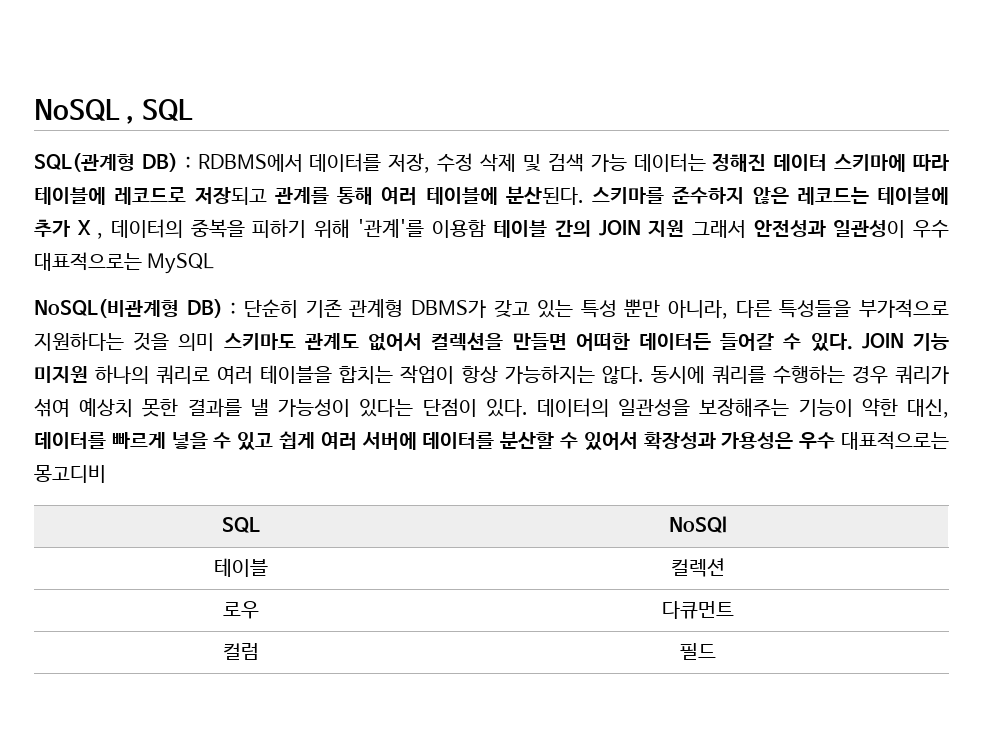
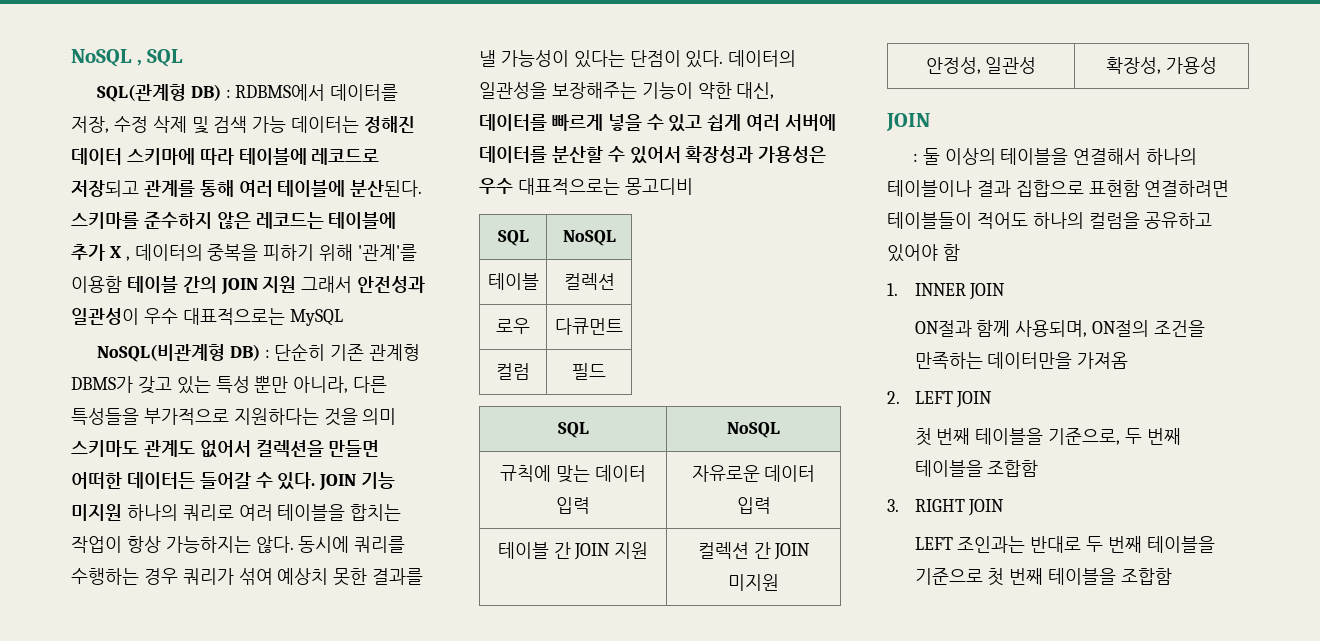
  데이터의 일관성을 보장해주는 기능이 약한 대신, 데이터를 빠르게 넣을 수 있고 쉽게 여러 서버에 데이터를 분산할 수 있어서 확장성과 가용성은 우수 대표적으로는 몽고디비
- SQL | NoSQl
+ SQL | NoSQL
  컬럼 | 필드
+ SQL | NoSQL
+ 규칙에 맞는 데이터 입력 | 자유로운 데이터 입력
+ 테이블 간 JOIN 지원 | 컬렉션 간 JOIN 미지원
+ 안정성, 일관성 | 확장성, 가용성
+ JOIN
+ : 둘 이상의 테이블을 연결해서 하나의 테이블이나 결과 집합으로 표현함 연결하려면 테이블들이 적어도 하나의 컬럼을 공유하고 있어야 함
+ 1. INNER JOIN
+ ON절과 함께 사용되며, ON절의 조건을 만족하는 데이터만을 가져옴
+ 2. LEFT JOIN
+ 첫 번째 테이블을 기준으로, 두 번째 테이블을 조합함
+ 3. RIGHT JOIN
+ LEFT 조인과는 반대로 두 번째 테이블을 기준으로 첫 번째 테이블을 조합함

